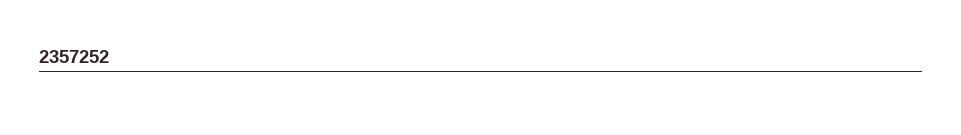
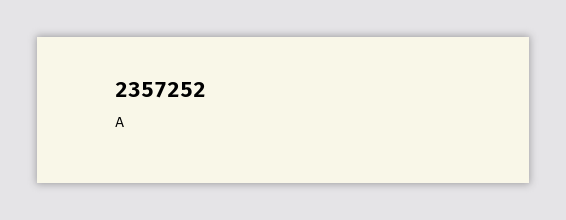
+ A

